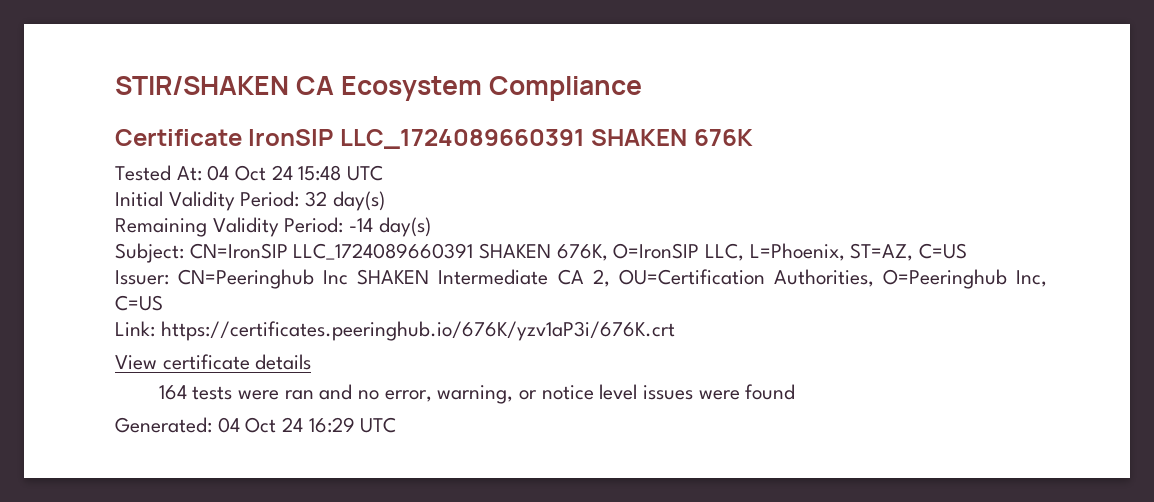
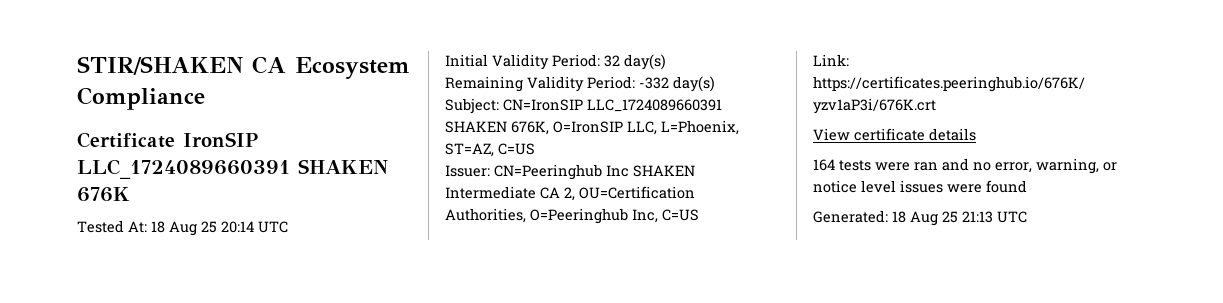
- Tested At: 04 Oct 24 15:48 UTC
+ Tested At: 18 Aug 25 20:14 UTC
- Remaining Validity Period: -14 day(s)
+ Remaining Validity Period: -332 day(s)
- Generated: 04 Oct 24 16:29 UTC
+ Generated: 18 Aug 25 21:13 UTC

